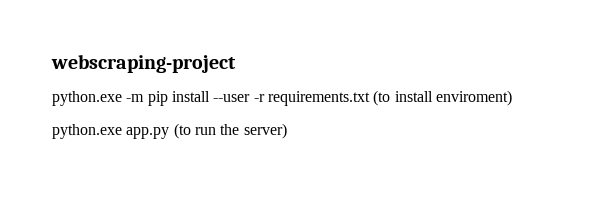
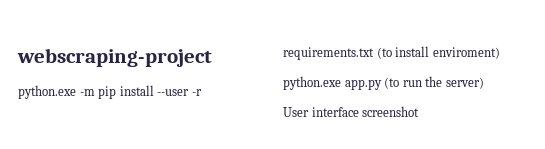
+ User interface screenshot

